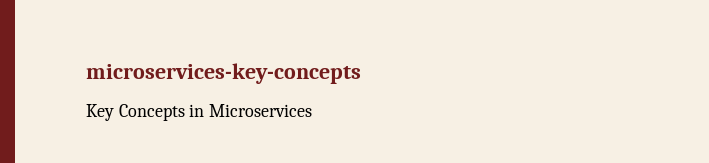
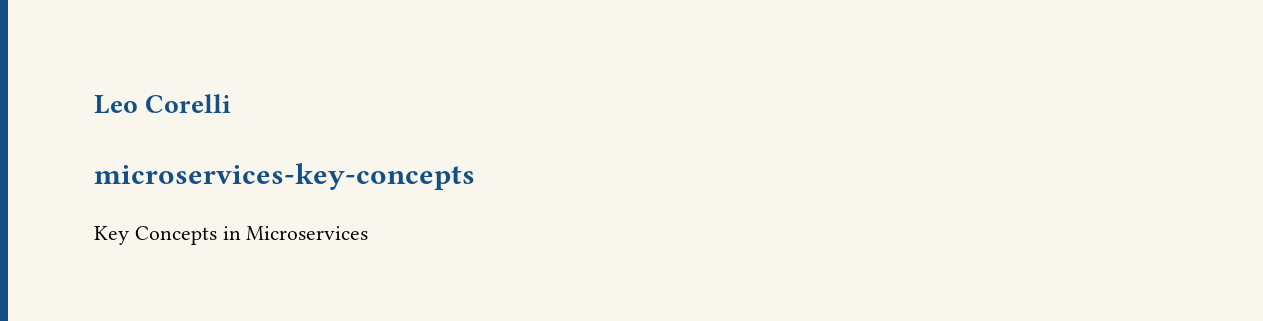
+ Leo Corelli

